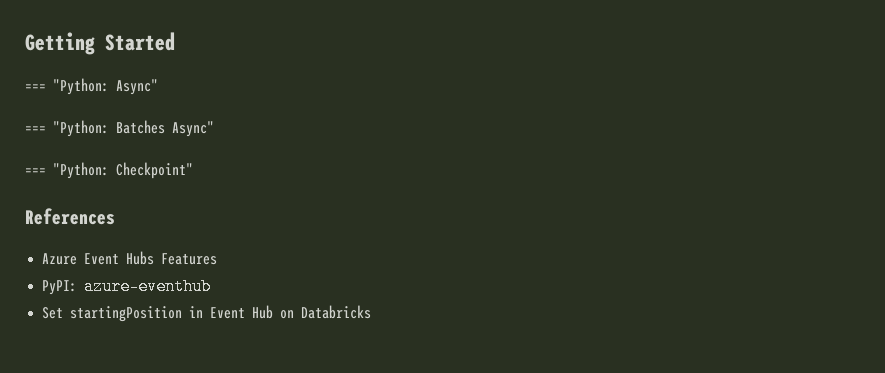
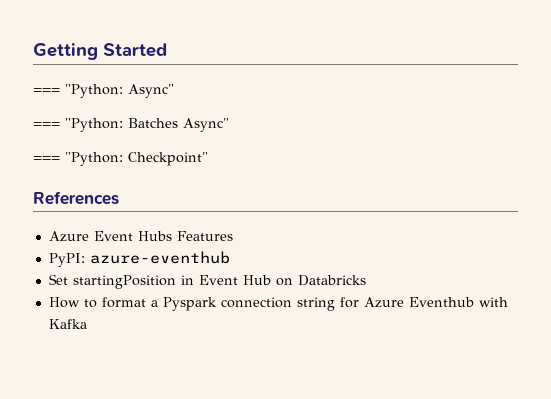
+ How to format a Pyspark connection string for Azure Eventhub with Kafka

